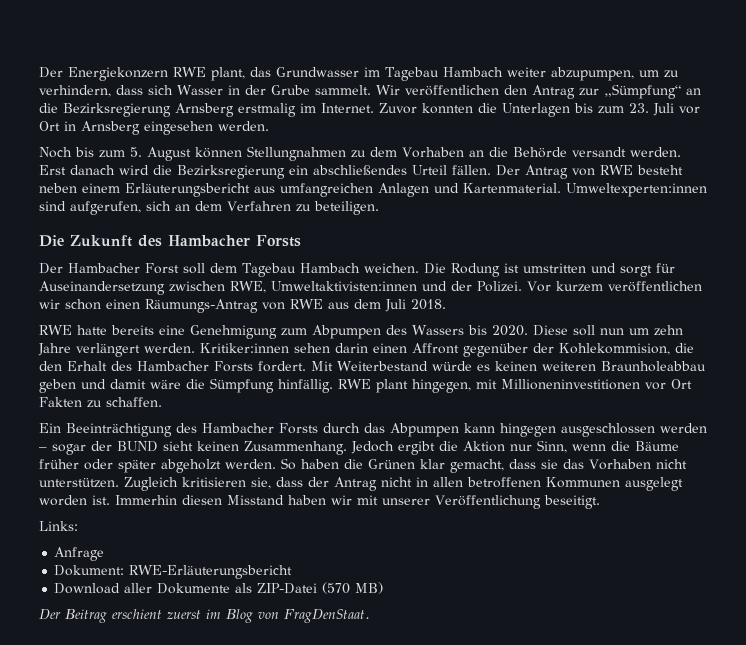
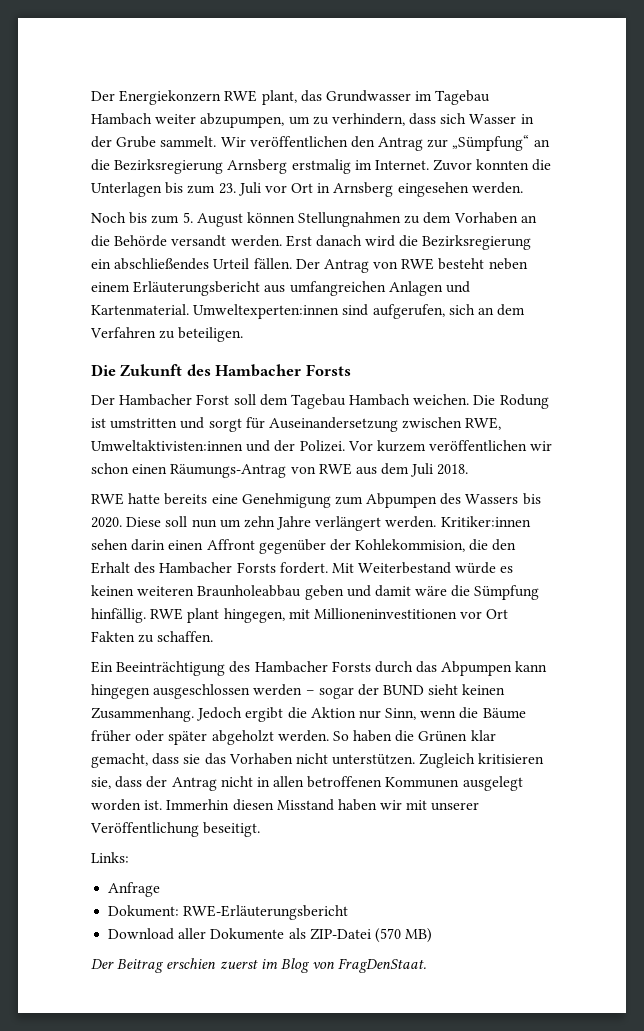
- Der Beitrag erschient zuerst im Blog von FragDenStaat.
+ Der Beitrag erschien zuerst im Blog von FragDenStaat.

